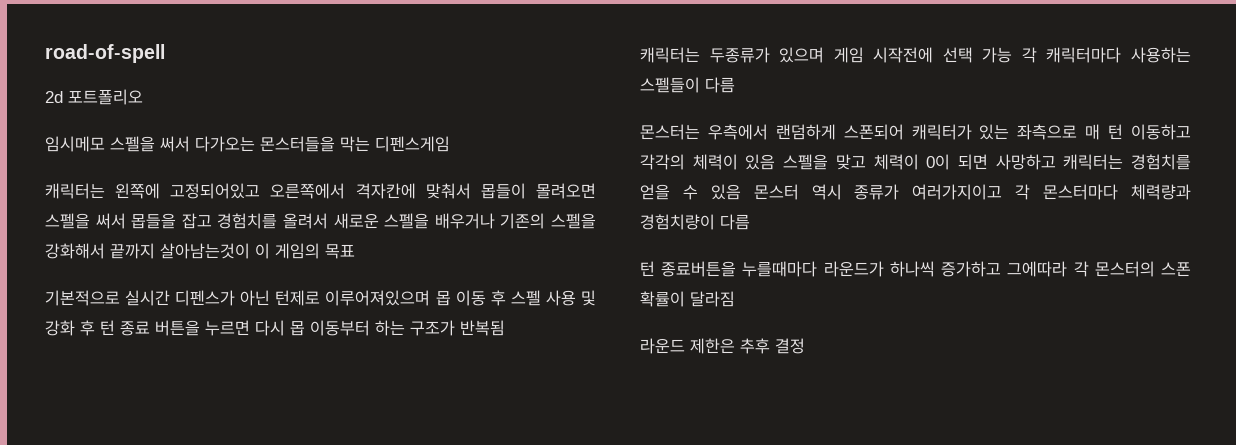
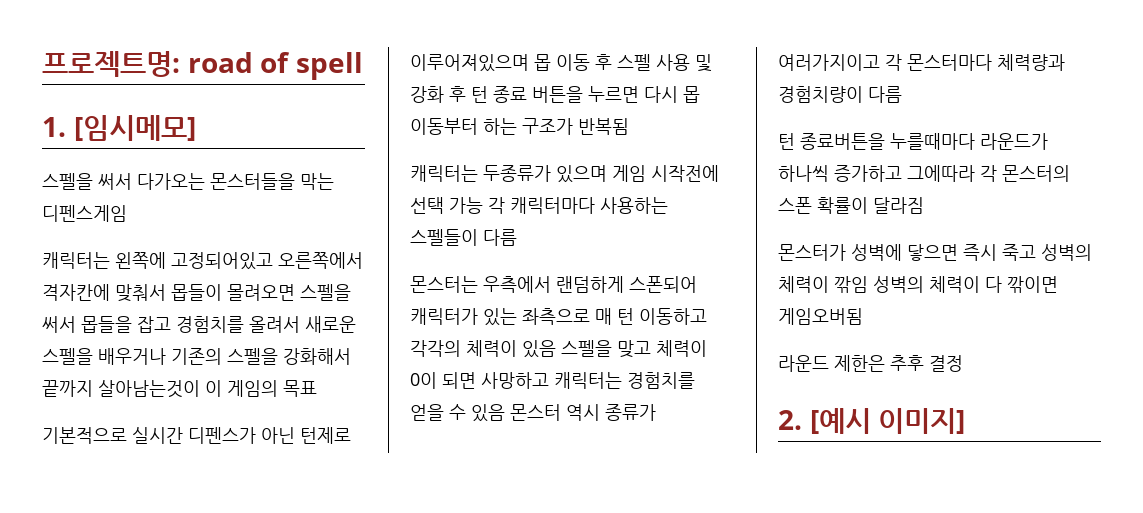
- road-of-spell
- 2d 포트폴리오
- 임시메모 스펠을 써서 다가오는 몬스터들을 막는 디펜스게임
+ 프로젝트명: road of spell
+ 1. [임시메모]
+ 스펠을 써서 다가오는 몬스터들을 막는 디펜스게임
+ 몬스터가 성벽에 닿으면 즉시 죽고 성벽의 체력이 깎임 성벽의 체력이 다 깎이면 게임오버됨
+ 2. [예시 이미지]

